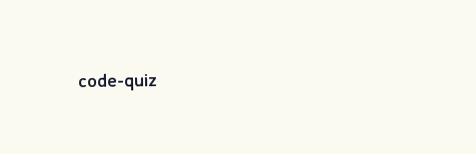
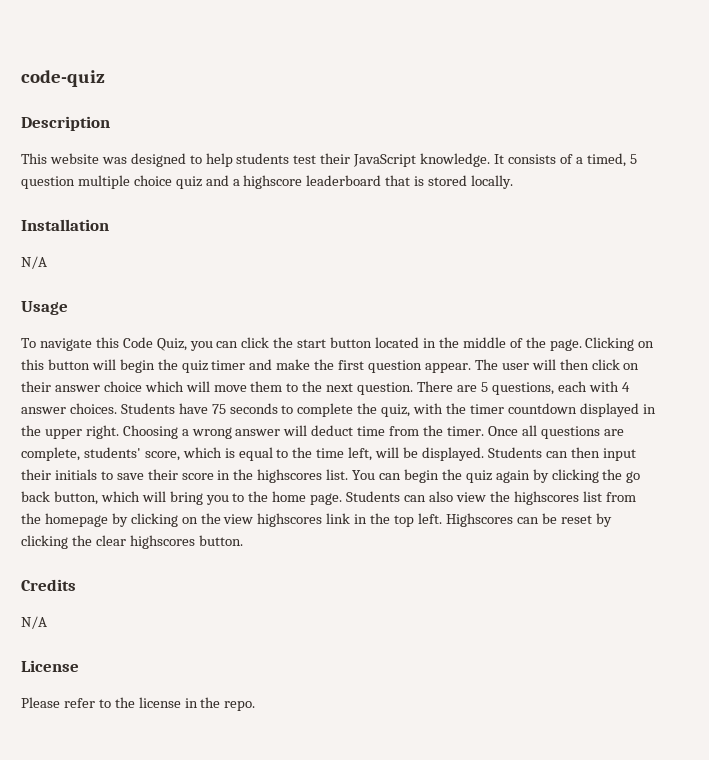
+ Description
+ This website was designed to help students test their JavaScript knowledge. It consists of a timed, 5 question multiple choice quiz and a highscore leaderboard that is stored locally.
+ Installation
+ N/A
+ Usage
+ To navigate this Code Quiz, you can click the start button located in the middle of the page. Clicking on this button will begin the quiz timer and make the first question appear. The user will then click on their answer choice which will move them to the next question. There are 5 questions, each with 4 answer choices. Students have 75 seconds to complete the quiz, with the timer countdown displayed in the upper right. Choosing a wrong answer will deduct time from the timer. Once all questions are complete, students' score, which is equal to the time left, will be displayed. Students can then input their initials to save their score in the highscores list. You can begin the quiz again by clicking the go back button, which will bring you to the home page. Students can also view the highscores list from the homepage by clicking on the view highscores link in the top left. Highscores can be reset by clicking the clear highscores button.
+ Credits
+ N/A
+ License
+ Please refer to the license in the repo.

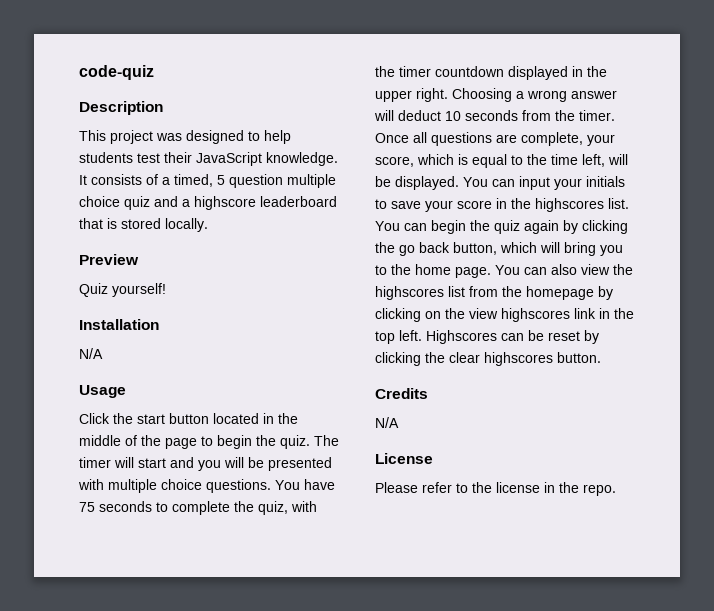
- This website was designed to help students test their JavaScript knowledge.
+ This project was designed to help students test their JavaScript knowledge.
+ Preview
+ Quiz yourself!
- To navigate this Code Quiz, you can click the start button located in the middle of the page. Clicking on this button will begin the quiz timer and make the first question appear. The user will then click on their answer choice which will move them to the next question. There are 5 questions, each with 4 answer choices. Students have 75 seconds to complete the quiz, with the timer countdown displayed in the upper right.
+ Click the start button located in the middle of the page to begin the quiz. The timer will start and you will be presented with multiple choice questions. You have 75 seconds to complete the quiz, with the timer countdown displayed in the upper right.
- Choosing a wrong answer will deduct time from the timer.
+ Choosing a wrong answer will deduct 10 seconds from the timer.
- Once all questions are complete, students' score, which is equal to the time left, will be displayed.
+ Once all questions are complete, your score, which is equal to the time left, will be displayed.
- Students can then input their initials to save their score in the highscores list.
+ You can input your initials to save your score in the highscores list.
- Students can also view the highscores list from the homepage by clicking on the view highscores link in the top left.
+ You can also view the highscores list from the homepage by clicking on the view highscores link in the top left.

